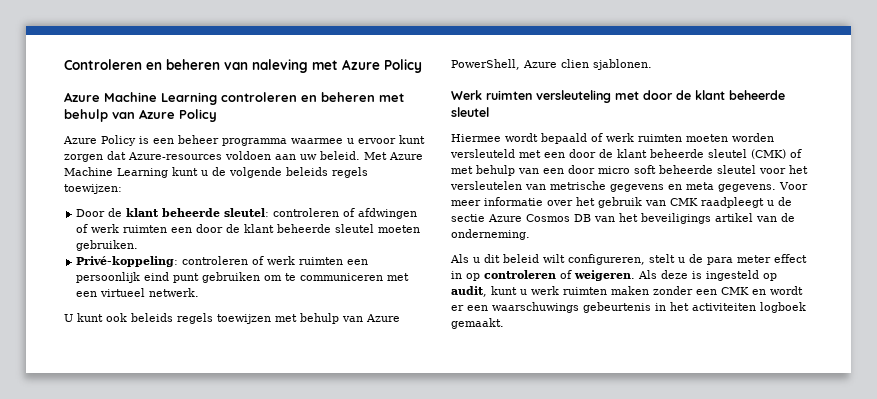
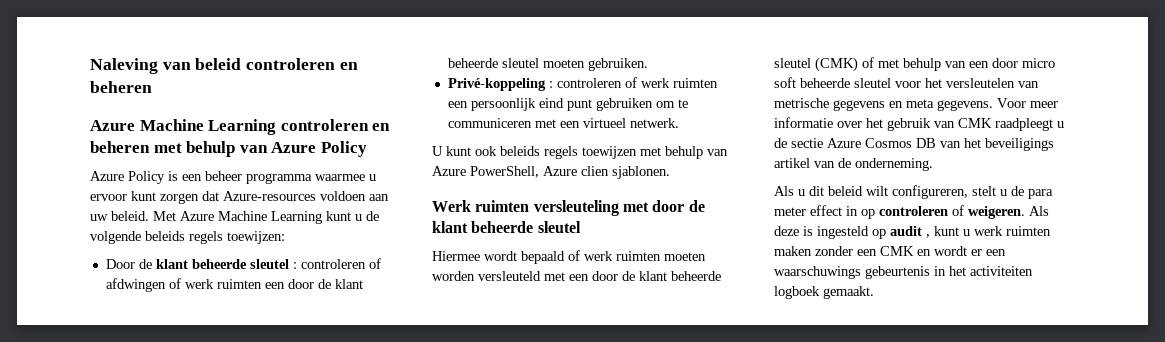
- Controleren en beheren van naleving met Azure Policy
+ Naleving van beleid controleren en beheren
- Door de klant beheerde sleutel: controleren of afdwingen of werk ruimten een door de klant beheerde sleutel moeten gebruiken.
+ Door de klant beheerde sleutel : controleren of afdwingen of werk ruimten een door de klant beheerde sleutel moeten gebruiken.
- Privé-koppeling: controleren of werk ruimten een persoonlijk eind punt gebruiken om te communiceren met een virtueel netwerk.
+ Privé-koppeling : controleren of werk ruimten een persoonlijk eind punt gebruiken om te communiceren met een virtueel netwerk.
- Als deze is ingesteld op audit, kunt u werk ruimten maken zonder een CMK en wordt er een waarschuwings gebeurtenis in het activiteiten logboek gemaakt.
+ Als deze is ingesteld op audit , kunt u werk ruimten maken zonder een CMK en wordt er een waarschuwings gebeurtenis in het activiteiten logboek gemaakt.

